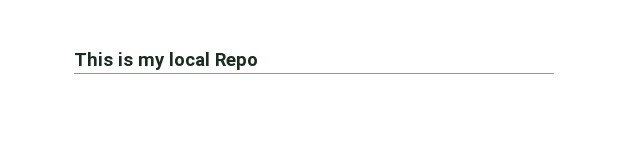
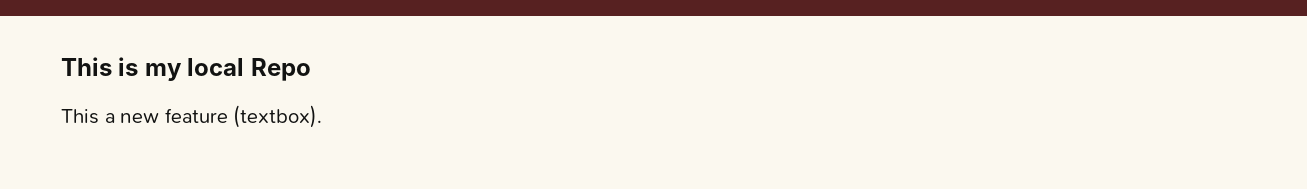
+ This a new feature (textbox).

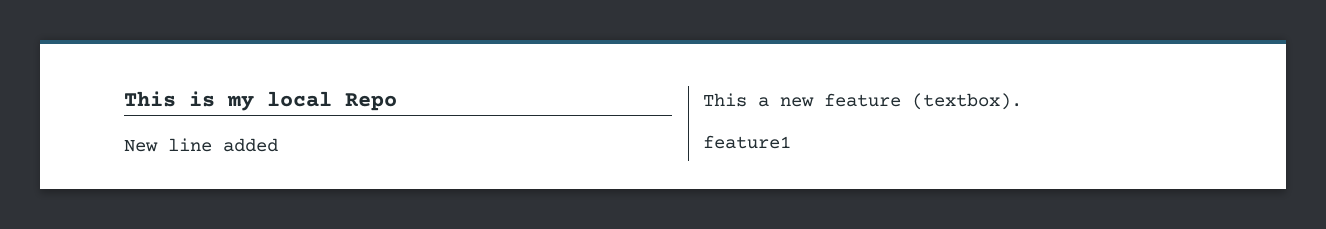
+ New line added
+ feature1

